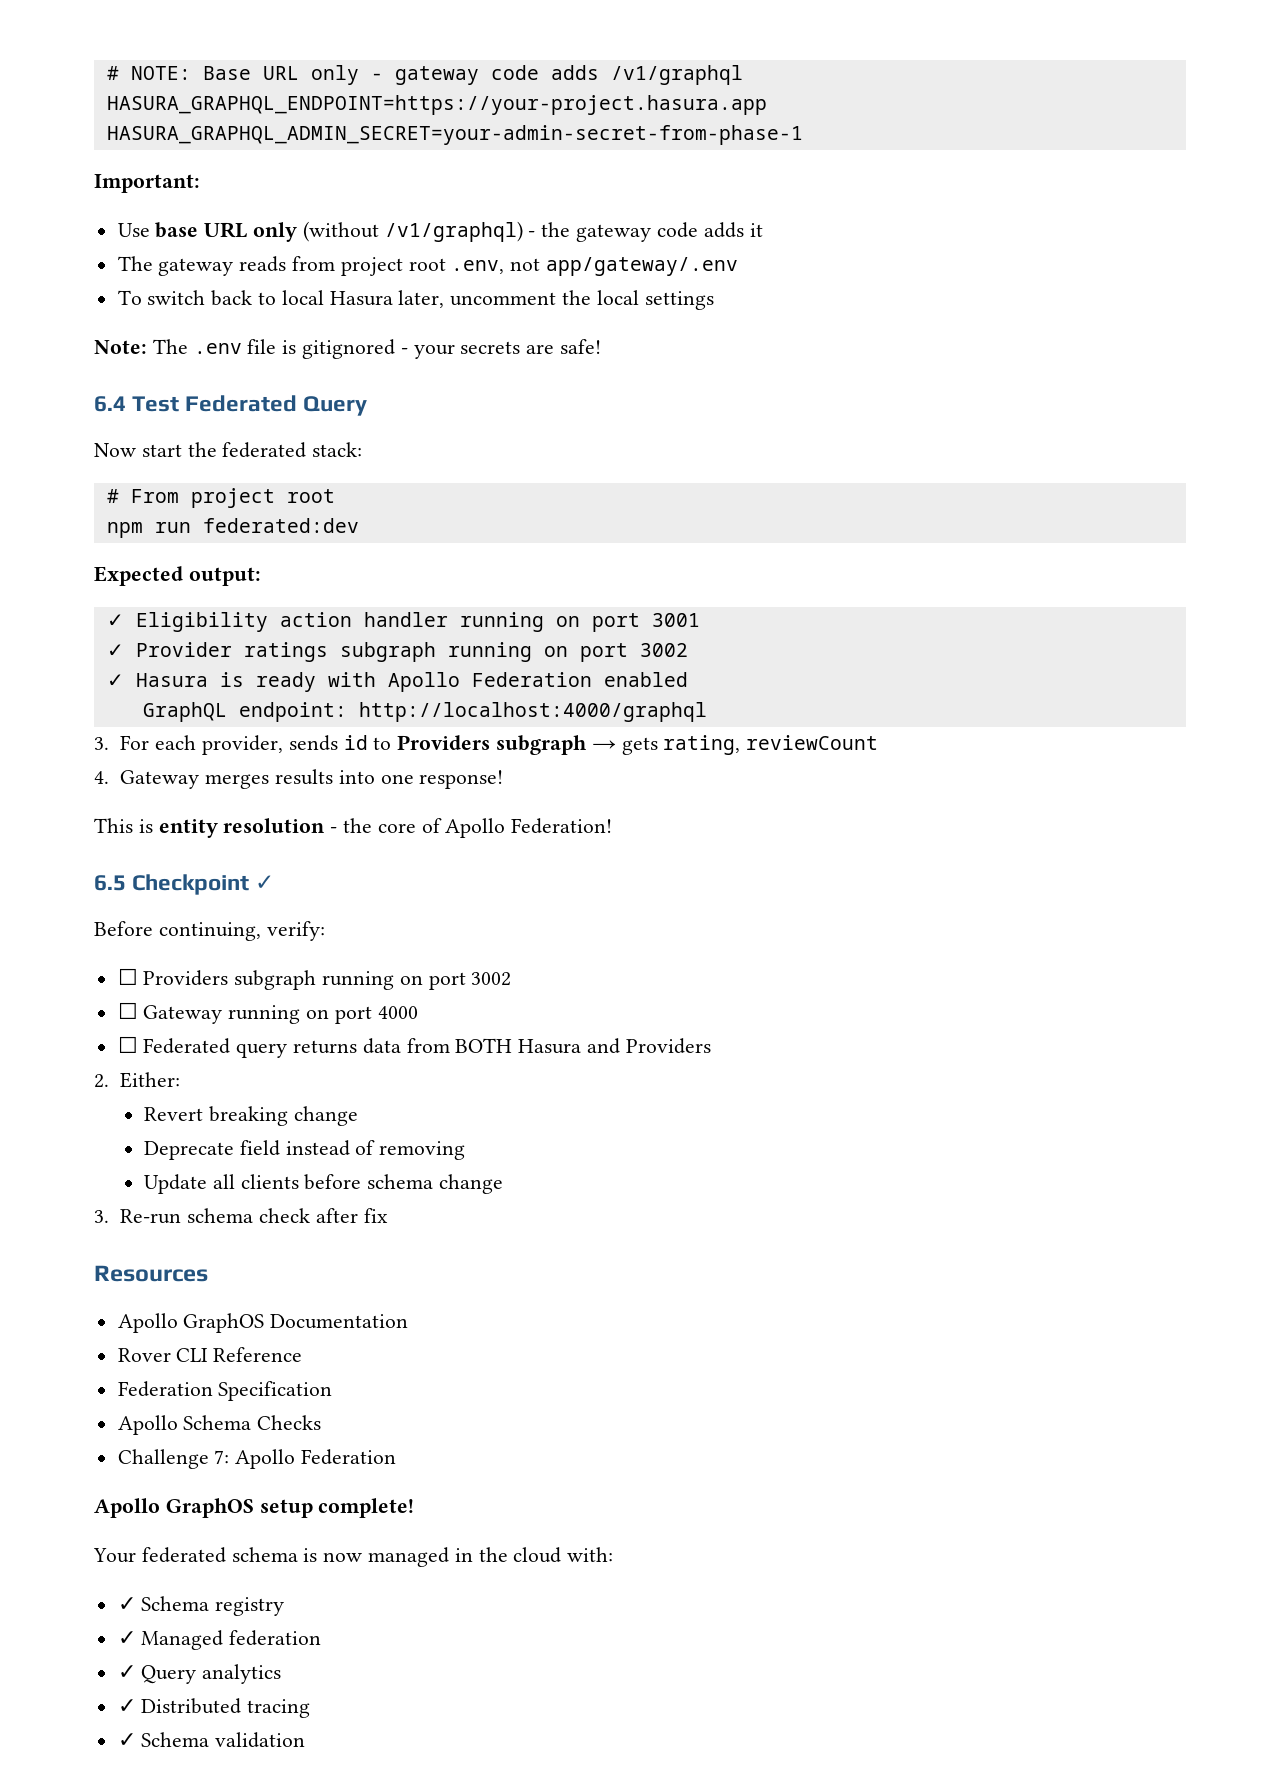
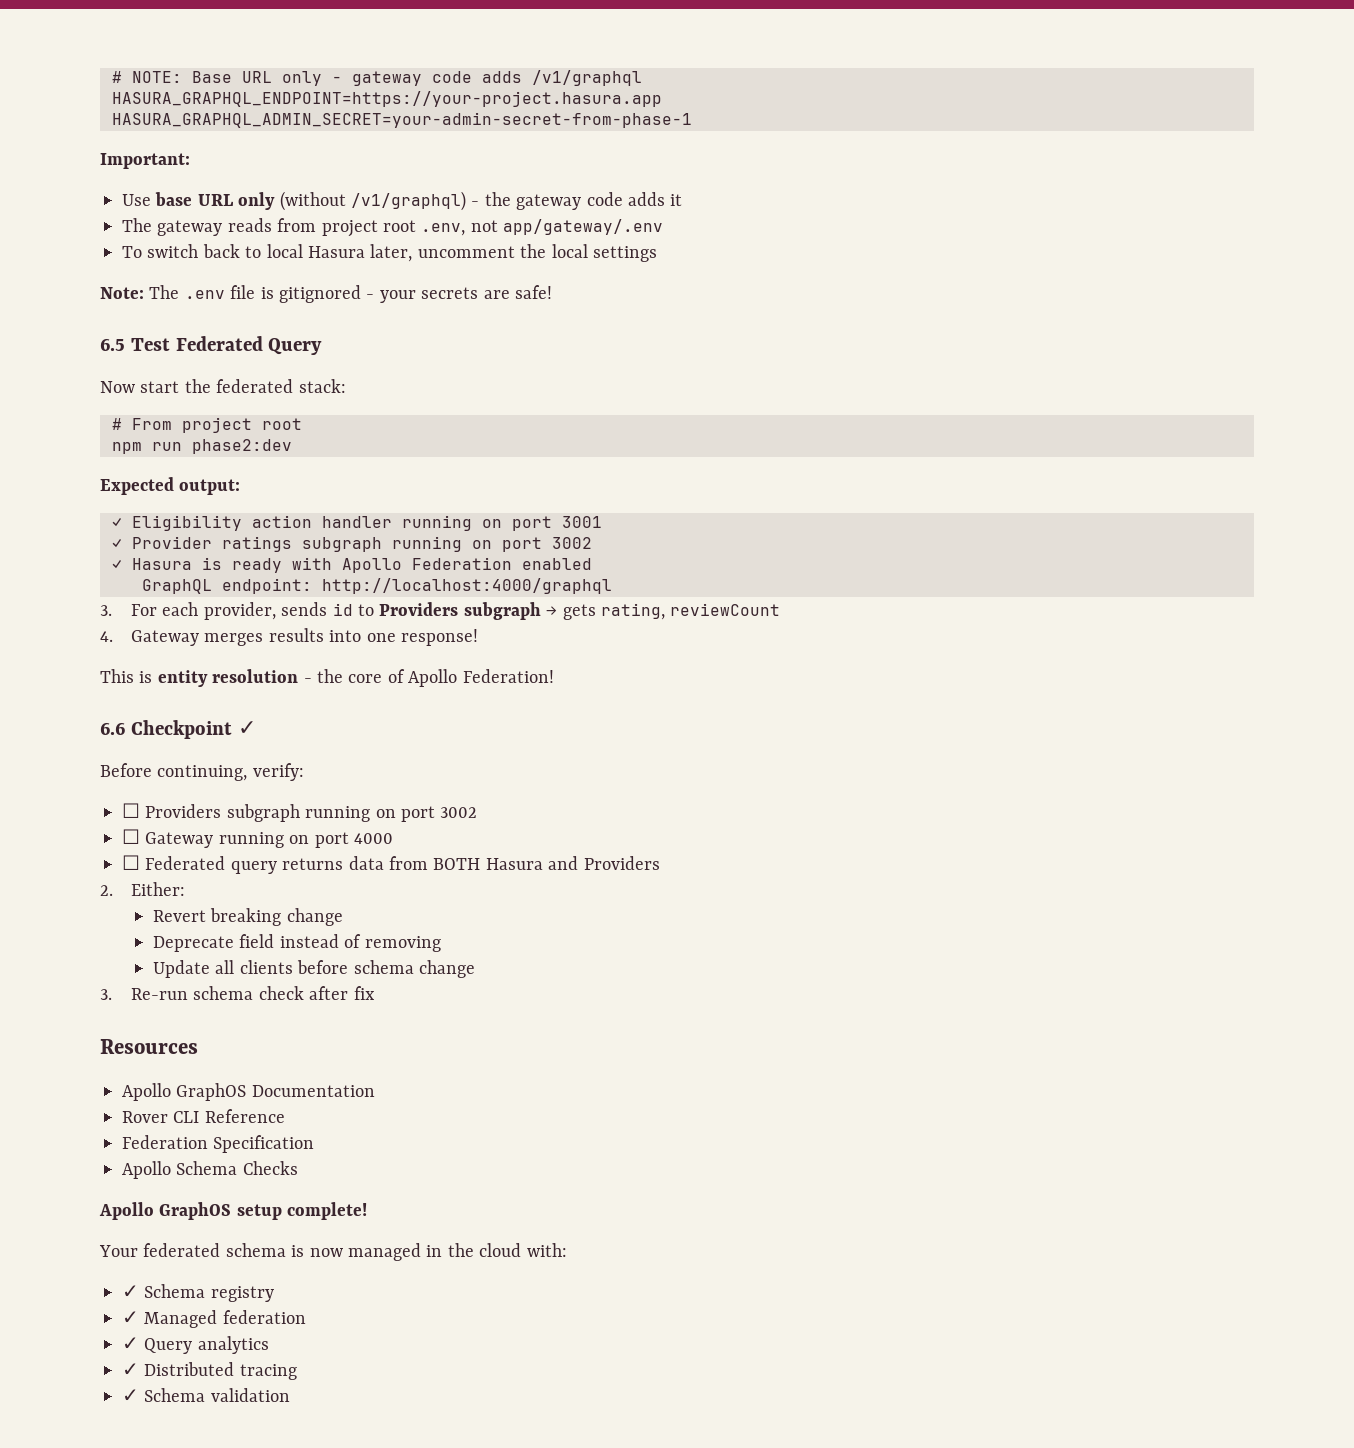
- 6.4 Test Federated Query
+ 6.5 Test Federated Query
- npm run federated:dev
+ npm run phase2:dev
- 6.5 Checkpoint ✓
+ 6.6 Checkpoint ✓
- Challenge 7: Apollo Federation

